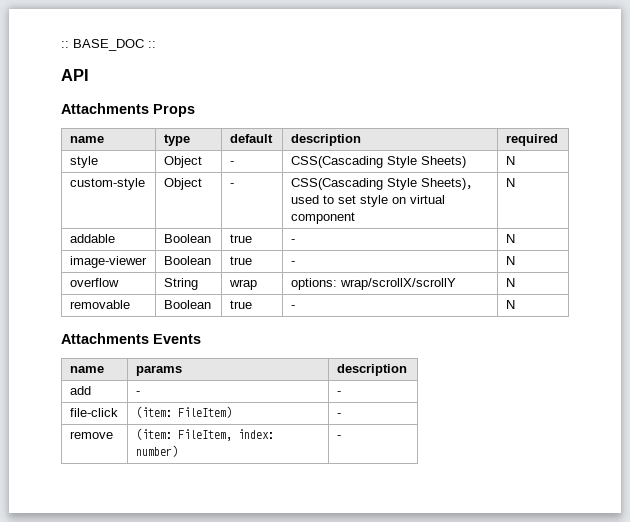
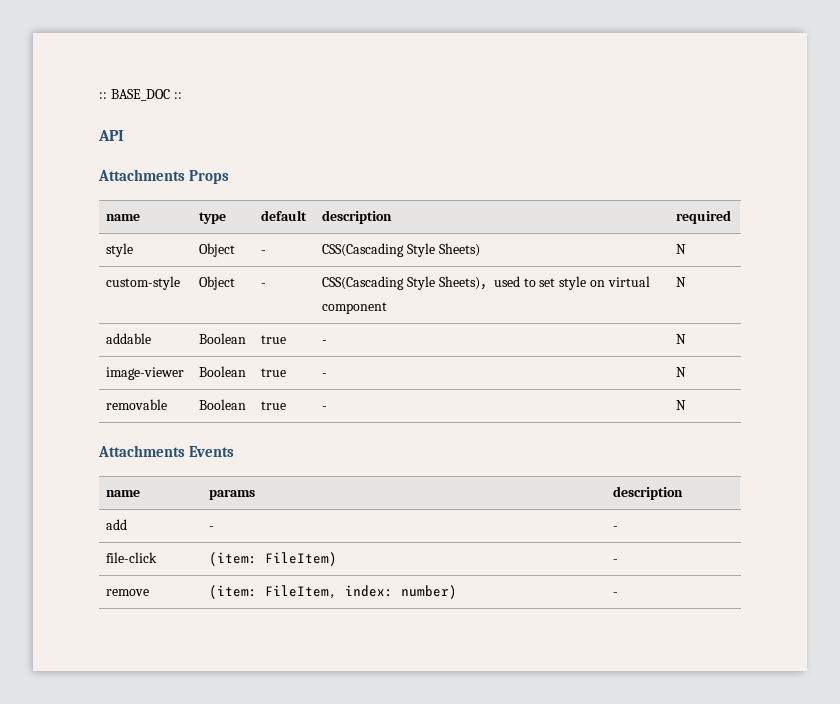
- overflow | String | wrap | options: wrap/scrollX/scrollY | N

